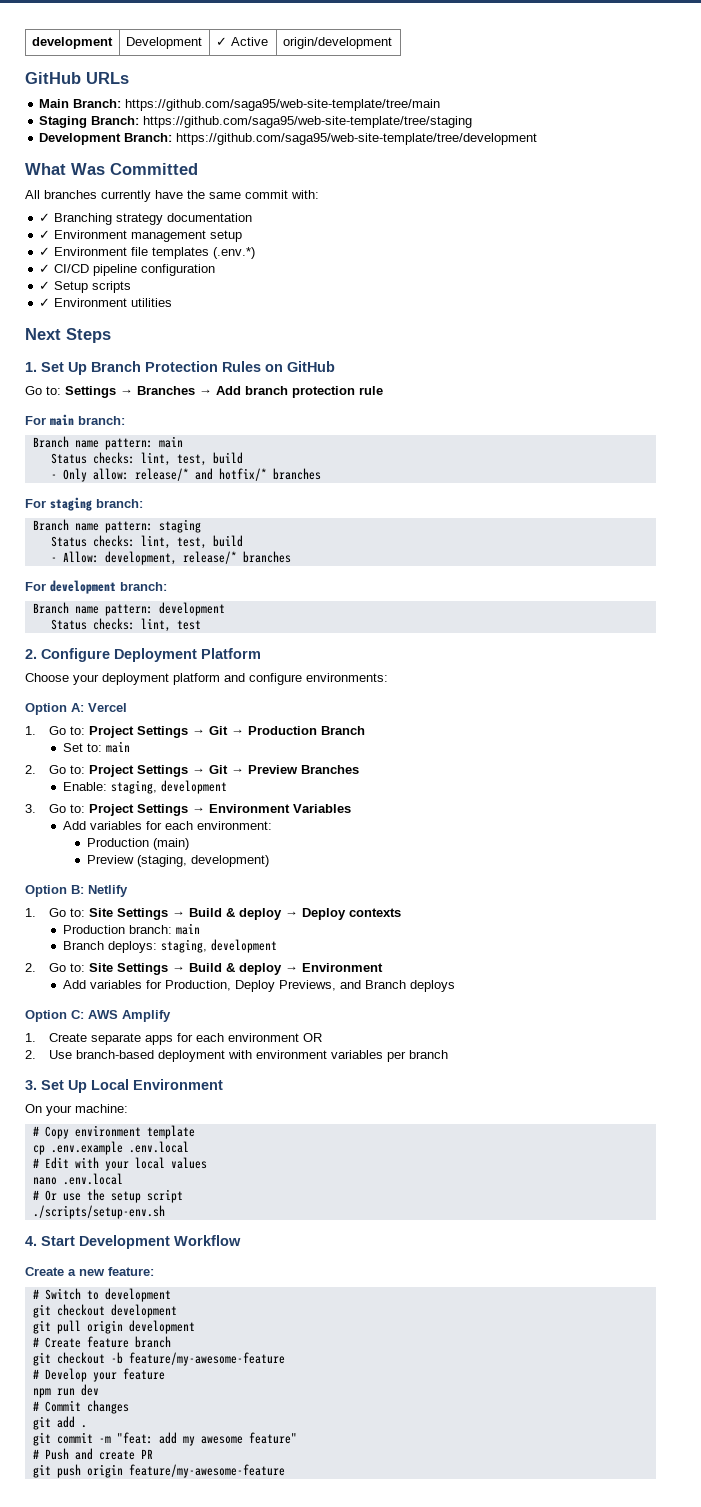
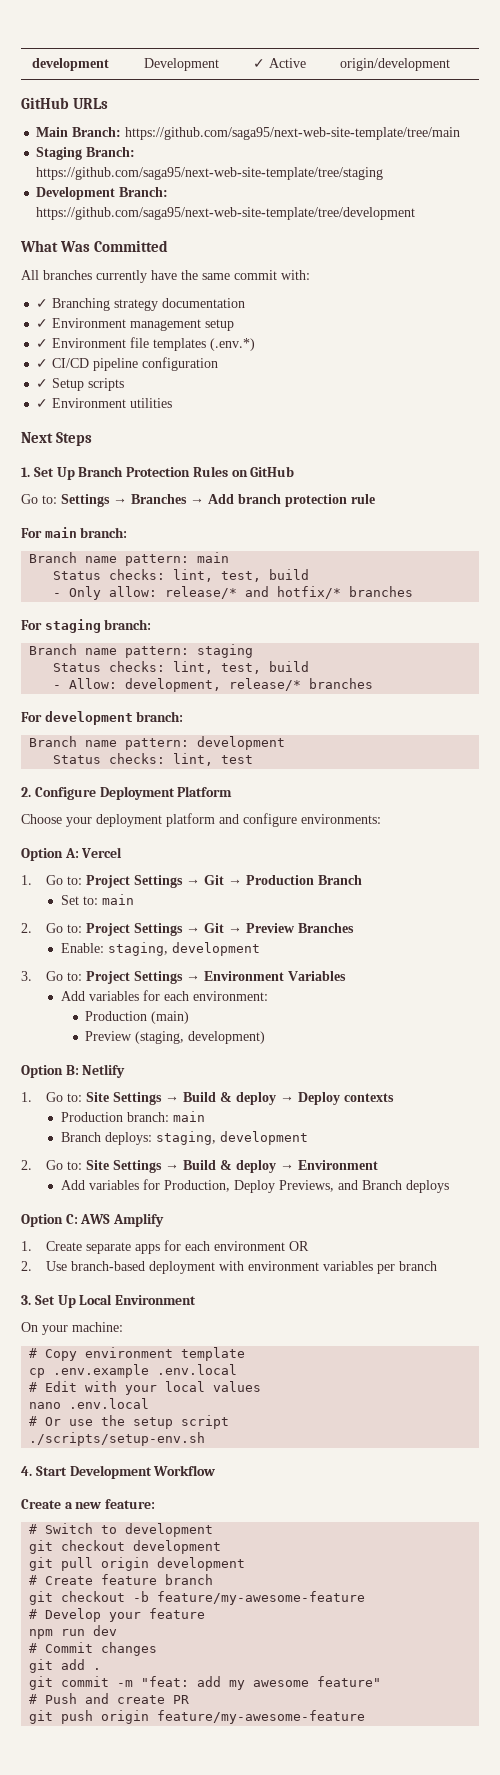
- Main Branch: https://github.com/saga95/web-site-template/tree/main
+ Main Branch: https://github.com/saga95/next-web-site-template/tree/main
- Staging Branch: https://github.com/saga95/web-site-template/tree/staging
+ Staging Branch: https://github.com/saga95/next-web-site-template/tree/staging
- Development Branch: https://github.com/saga95/web-site-template/tree/development
+ Development Branch: https://github.com/saga95/next-web-site-template/tree/development

